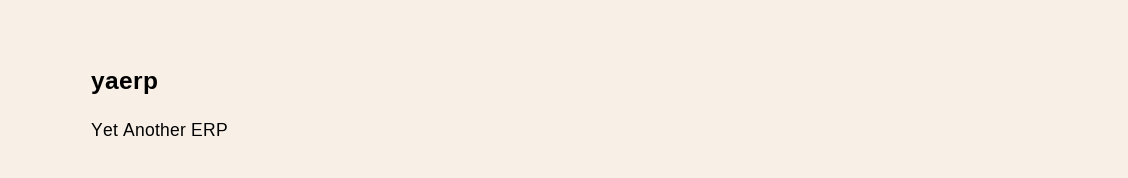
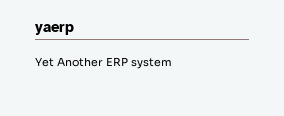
- Yet Another ERP
+ Yet Another ERP system

